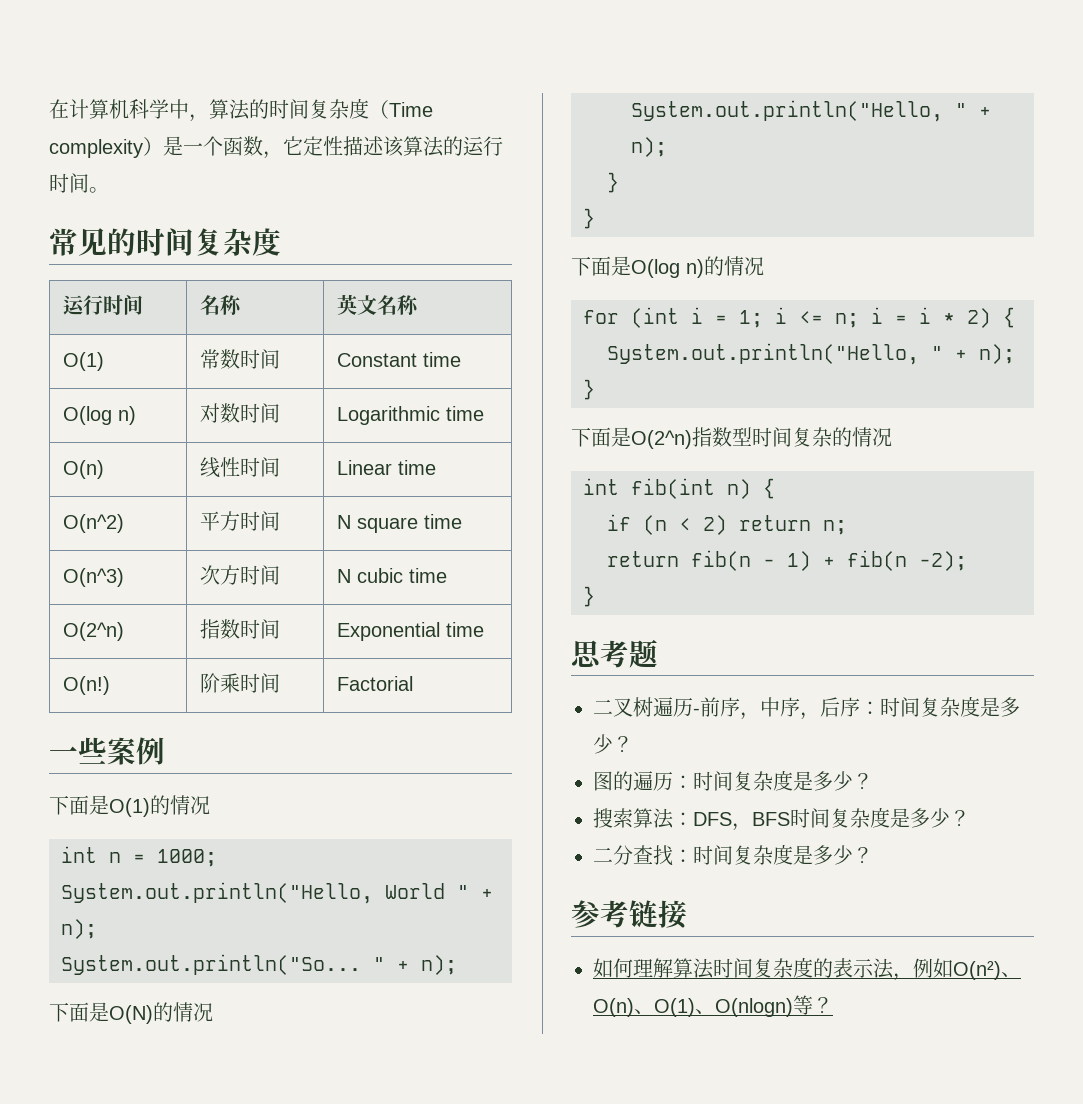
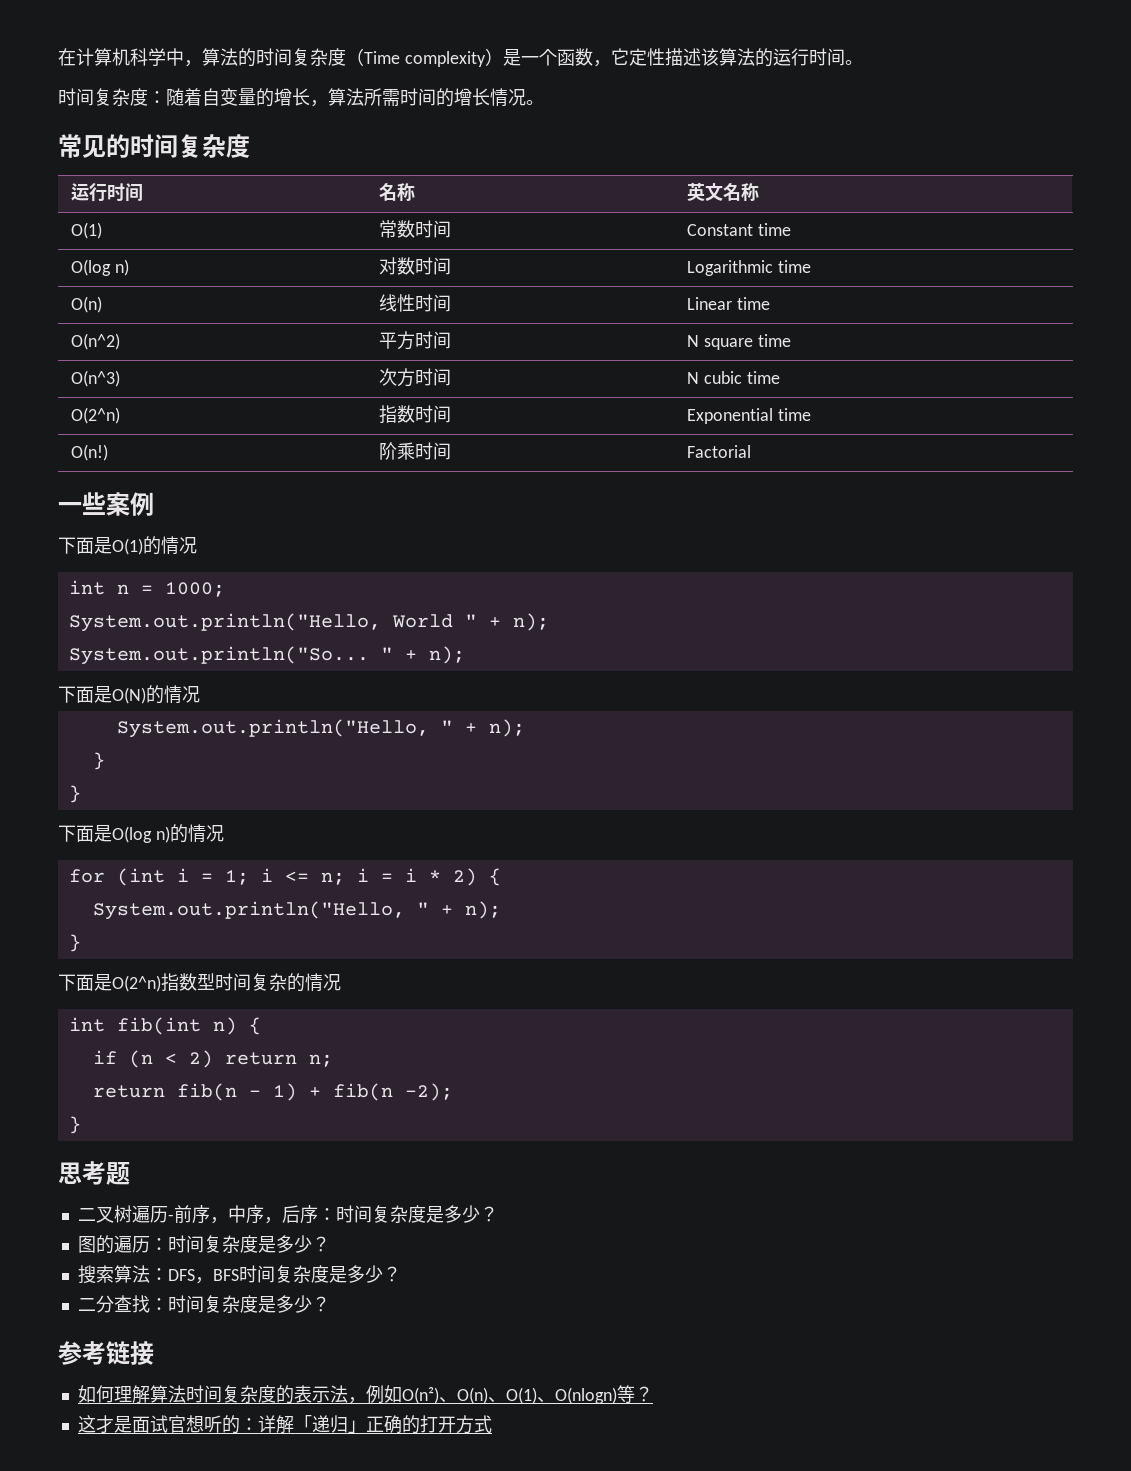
+ 时间复杂度：随着自变量的增长，算法所需时间的增长情况。
+ 这才是面试官想听的：详解「递归」正确的打开方式

